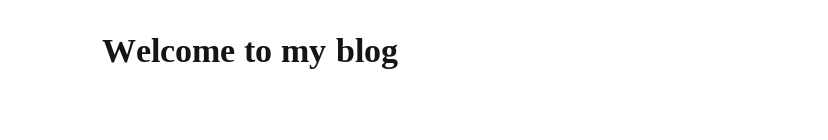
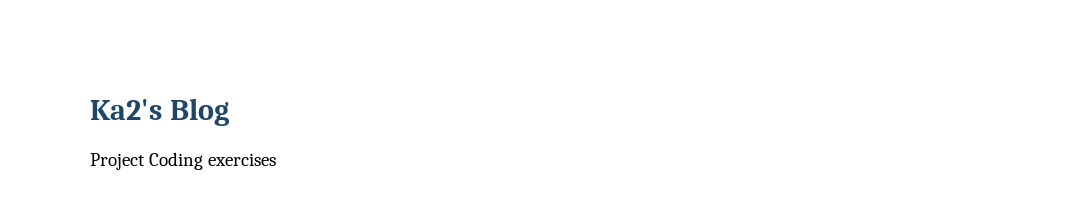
- Welcome to my blog
+ Ka2's Blog
+ Project Coding exercises

